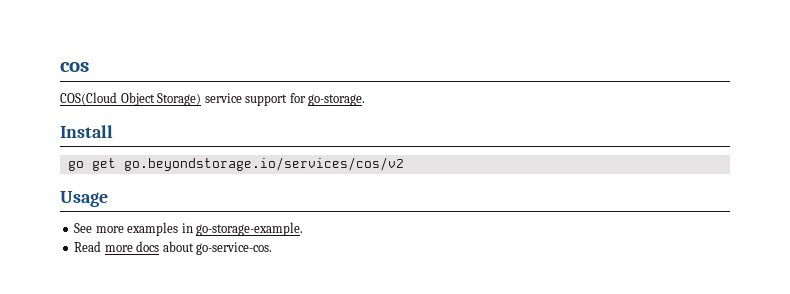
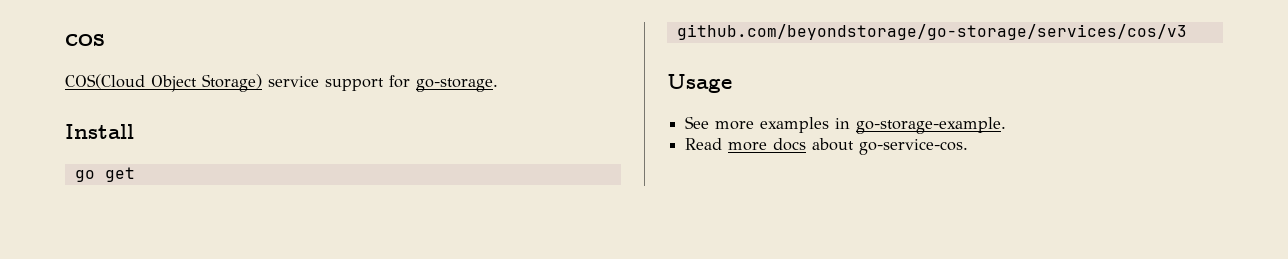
- go get go.beyondstorage.io/services/cos/v2
+ go get github.com/beyondstorage/go-storage/services/cos/v3

